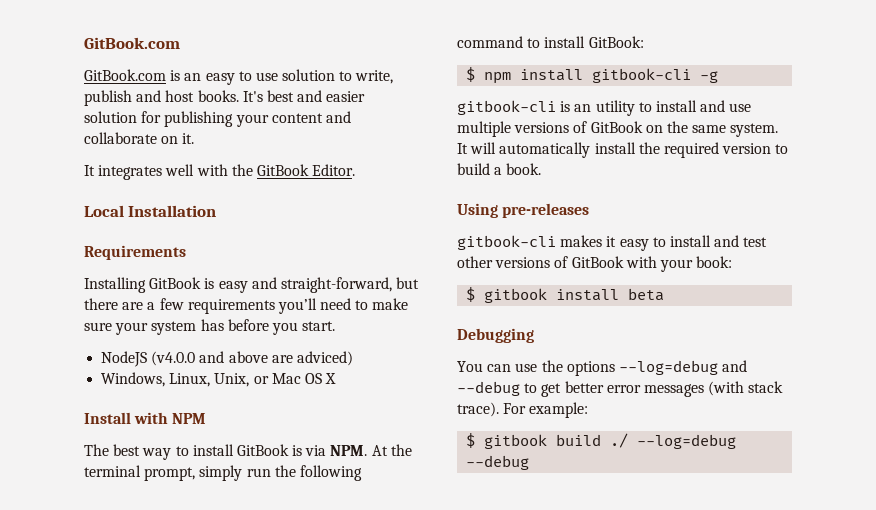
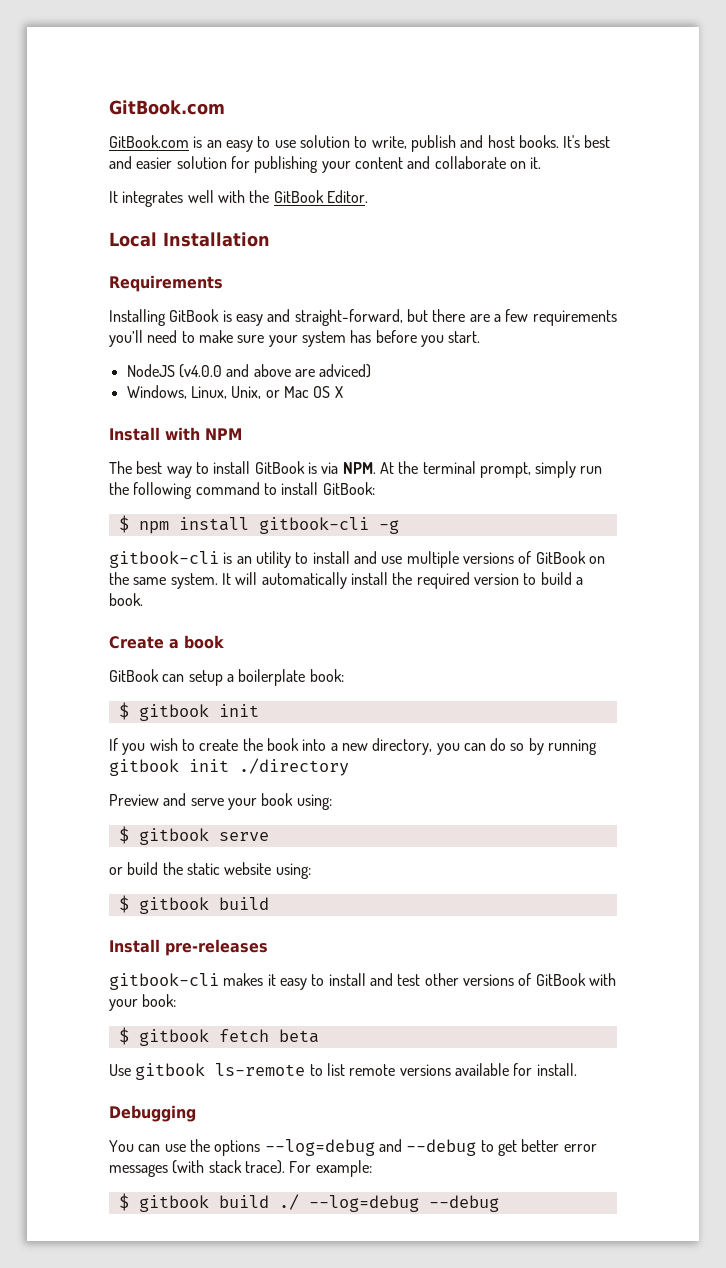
- Using pre-releases
+ Create a book
+ GitBook can setup a boilerplate book:
+ $ gitbook init
+ If you wish to create the book into a new directory, you can do so by running gitbook init ./directory
+ Preview and serve your book using:
+ $ gitbook serve
+ or build the static website using:
+ $ gitbook build
+ Install pre-releases
- $ gitbook install beta
+ $ gitbook fetch beta
+ Use gitbook ls-remote to list remote versions available for install.

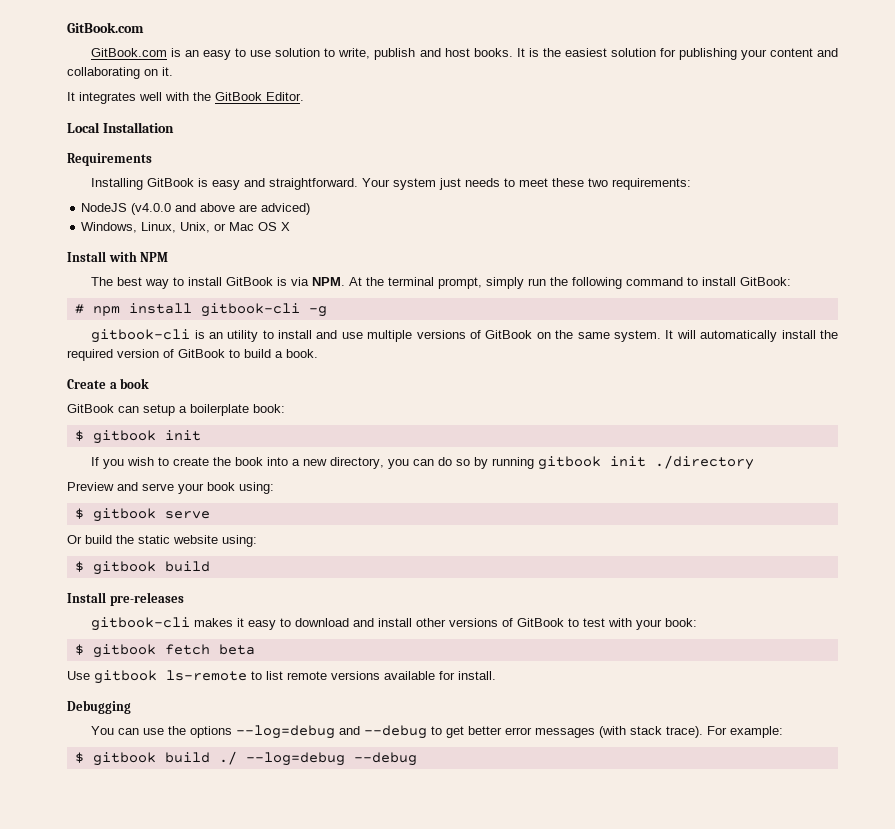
- It's best and easier solution for publishing your content and collaborate on it.
+ It is the easiest solution for publishing your content and collaborating on it.
- Installing GitBook is easy and straight-forward, but there are a few requirements you’ll need to make sure your system has before you start.
+ Installing GitBook is easy and straightforward. Your system just needs to meet these two requirements:
- $ npm install gitbook-cli -g
+ # npm install gitbook-cli -g
- It will automatically install the required version to build a book.
+ It will automatically install the required version of GitBook to build a book.
- or build the static website using:
+ Or build the static website using:
- gitbook-cli makes it easy to install and test other versions of GitBook with your book:
+ gitbook-cli makes it easy to download and install other versions of GitBook to test with your book:

